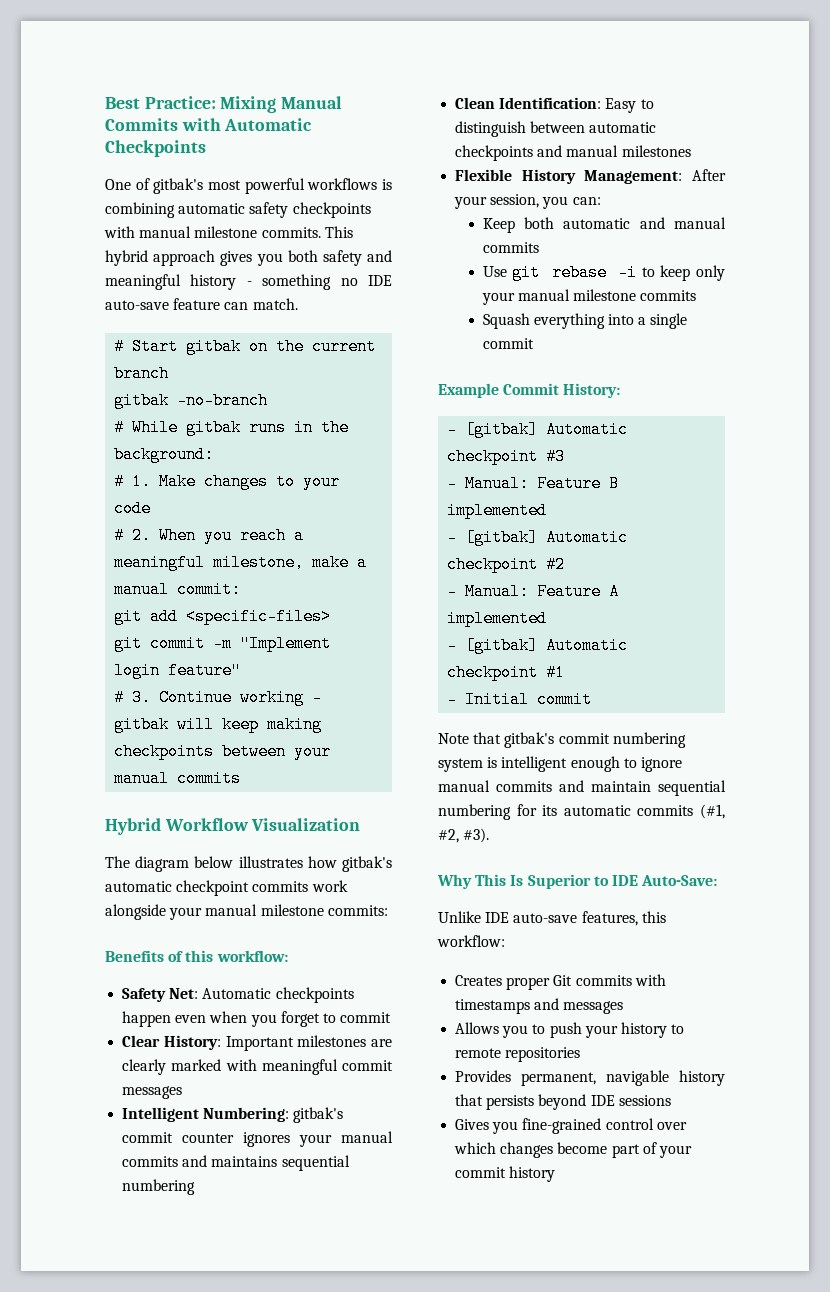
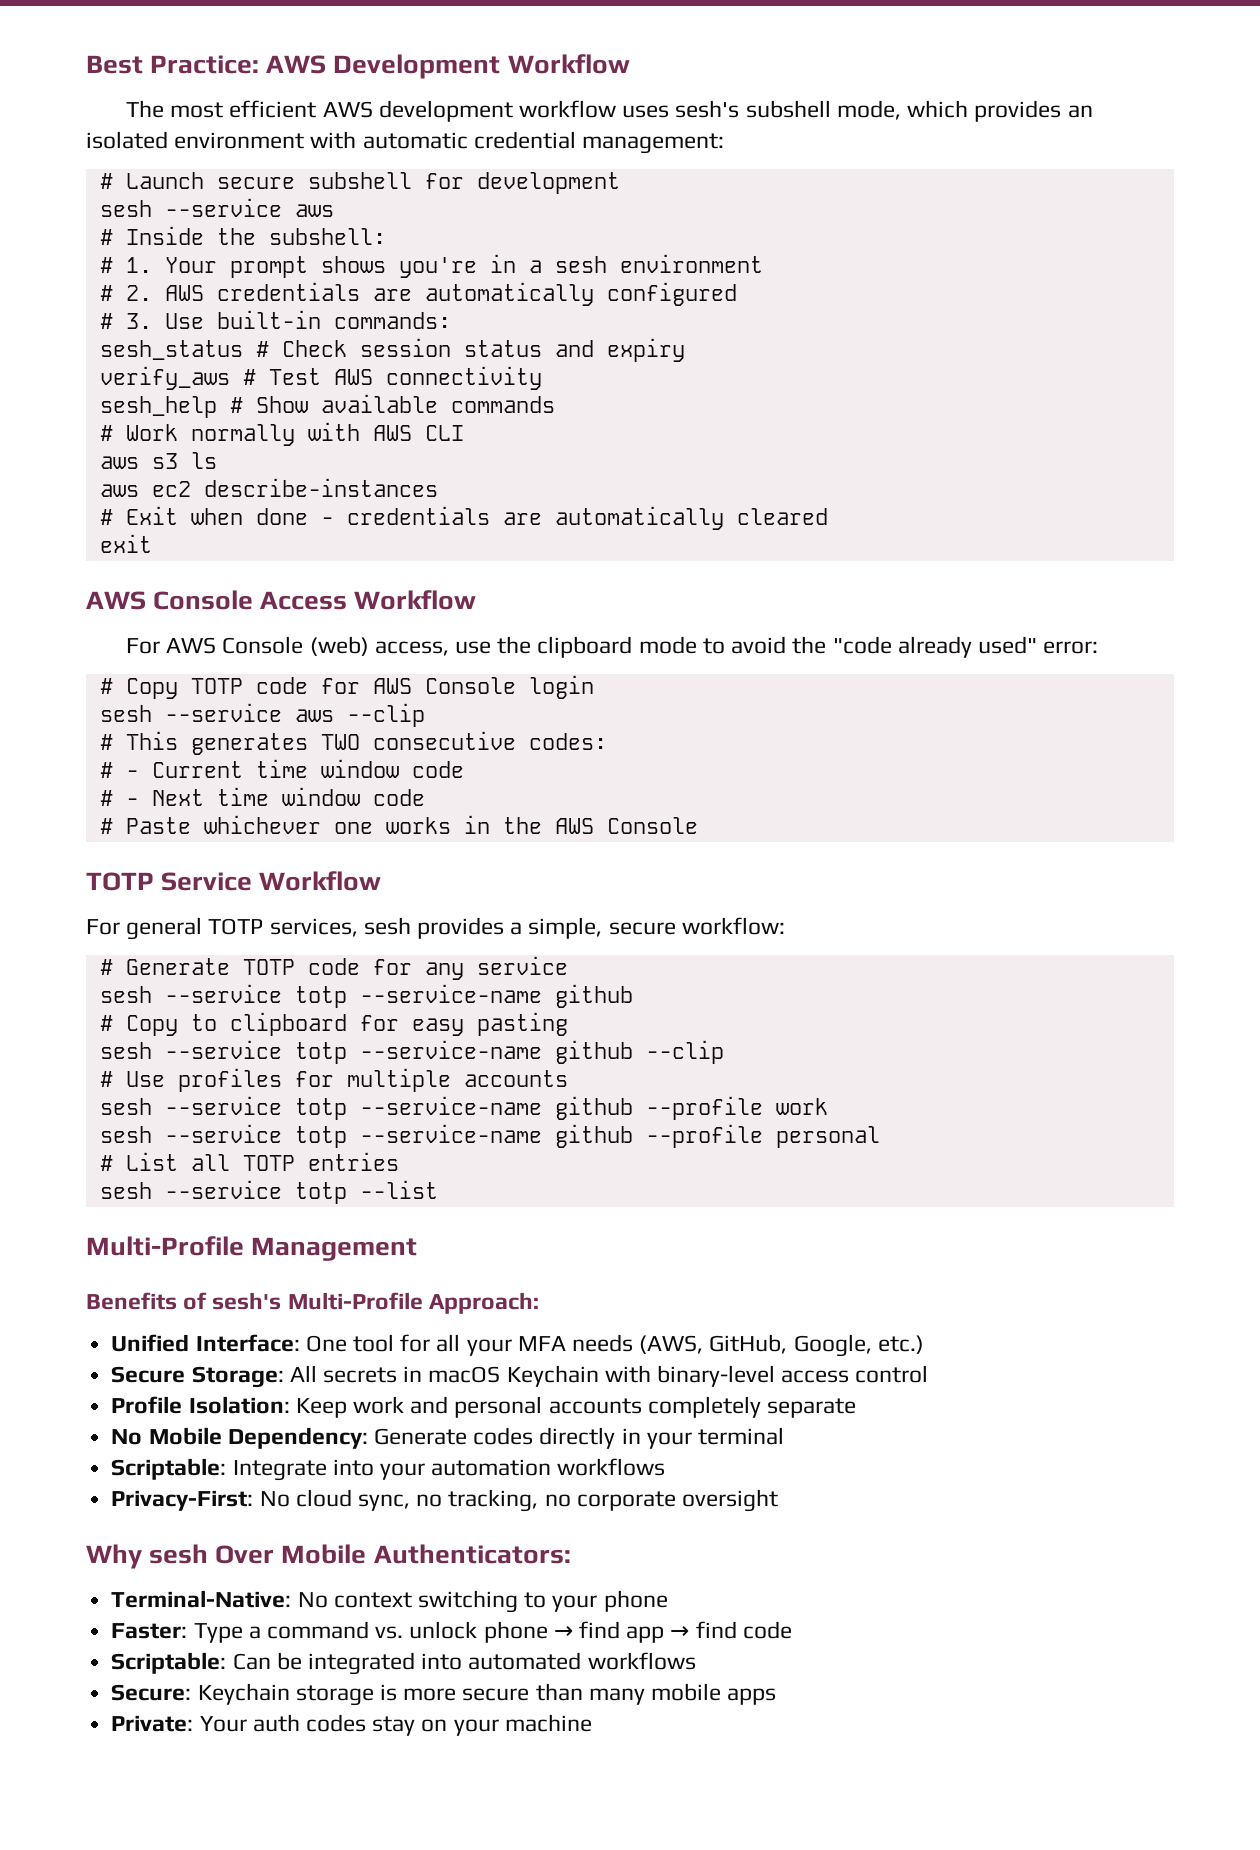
- Best Practice: Mixing Manual Commits with Automatic Checkpoints
- One of gitbak's most powerful workflows is combining automatic safety checkpoints with manual milestone commits. This hybrid approach gives you both safety and meaningful history - something no IDE auto-save feature can match.
- # Start gitbak on the current branch
- gitbak -no-branch
- # While gitbak runs in the background:
- # 1. Make changes to your code
- # 2. When you reach a meaningful milestone, make a manual commit:
- git add <specific-files>
- git commit -m "Implement login feature"
- # 3. Continue working - gitbak will keep making checkpoints between your manual commits
- Hybrid Workflow Visualization
- The diagram below illustrates how gitbak's automatic checkpoint commits work alongside your manual milestone commits:
- Benefits of this workflow:
- Safety Net: Automatic checkpoints happen even when you forget to commit
- Clear History: Important milestones are clearly marked with meaningful commit messages
- Intelligent Numbering: gitbak's commit counter ignores your manual commits and maintains sequential numbering
- Clean Identification: Easy to distinguish between automatic checkpoints and manual milestones
- Flexible History Management: After your session, you can:
- Keep both automatic and manual commits
- Use git rebase -i to keep only your manual milestone commits
- Squash everything into a single commit
- Example Commit History:
- - [gitbak] Automatic checkpoint #3
- - Manual: Feature B implemented
- - [gitbak] Automatic checkpoint #2
- - Manual: Feature A implemented
- - [gitbak] Automatic checkpoint #1
- - Initial commit
- Note that gitbak's commit numbering system is intelligent enough to ignore manual commits and maintain sequential numbering for its automatic commits (#1, #2, #3).
- Why This Is Superior to IDE Auto-Save:
- Unlike IDE auto-save features, this workflow:
- Creates proper Git commits with timestamps and messages
- Allows you to push your history to remote repositories
- Provides permanent, navigable history that persists beyond IDE sessions
- Gives you fine-grained control over which changes become part of your commit history
+ Best Practice: AWS Development Workflow
+ The most efficient AWS development workflow uses sesh's subshell mode, which provides an isolated environment with automatic credential management:
+ # Launch secure subshell for development
+ sesh --service aws
+ # Inside the subshell:
+ # 1. Your prompt shows you're in a sesh environment
+ # 2. AWS credentials are automatically configured
+ # 3. Use built-in commands:
+ sesh_status # Check session status and expiry
+ verify_aws # Test AWS connectivity
+ sesh_help # Show available commands
+ # Work normally with AWS CLI
+ aws s3 ls
+ aws ec2 describe-instances
+ # Exit when done - credentials are automatically cleared
+ exit
+ AWS Console Access Workflow
+ For AWS Console (web) access, use the clipboard mode to avoid the "code already used" error:
+ # Copy TOTP code for AWS Console login
+ sesh --service aws --clip
+ # This generates TWO consecutive codes:
+ # - Current time window code
+ # - Next time window code
+ # Paste whichever one works in the AWS Console
+ TOTP Service Workflow
+ For general TOTP services, sesh provides a simple, secure workflow:
+ # Generate TOTP code for any service
+ sesh --service totp --service-name github
+ # Copy to clipboard for easy pasting
+ sesh --service totp --service-name github --clip
+ # Use profiles for multiple accounts
+ sesh --service totp --service-name github --profile work
+ sesh --service totp --service-name github --profile personal
+ # List all TOTP entries
+ sesh --service totp --list
+ Multi-Profile Management
+ Benefits of sesh's Multi-Profile Approach:
+ Unified Interface: One tool for all your MFA needs (AWS, GitHub, Google, etc.)
+ Secure Storage: All secrets in macOS Keychain with binary-level access control
+ Profile Isolation: Keep work and personal accounts completely separate
+ No Mobile Dependency: Generate codes directly in your terminal
+ Scriptable: Integrate into your automation workflows
+ Privacy-First: No cloud sync, no tracking, no corporate oversight
+ Why sesh Over Mobile Authenticators:
+ Terminal-Native: No context switching to your phone
+ Faster: Type a command vs. unlock phone → find app → find code
+ Scriptable: Can be integrated into automated workflows
+ Secure: Keychain storage is more secure than many mobile apps
+ Private: Your auth codes stay on your machine

